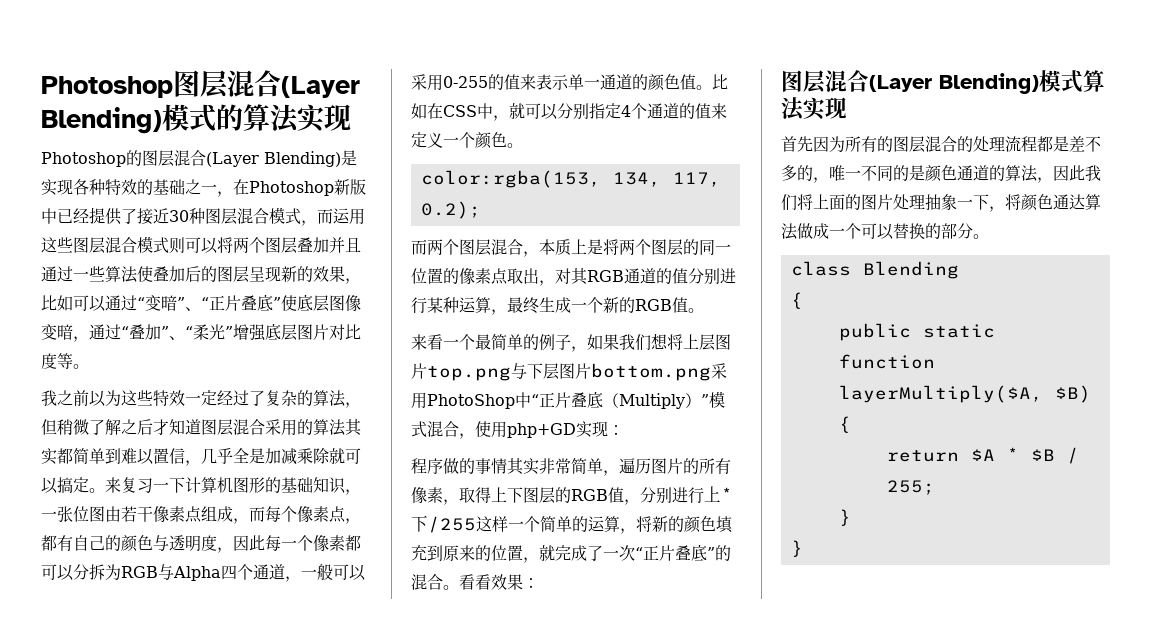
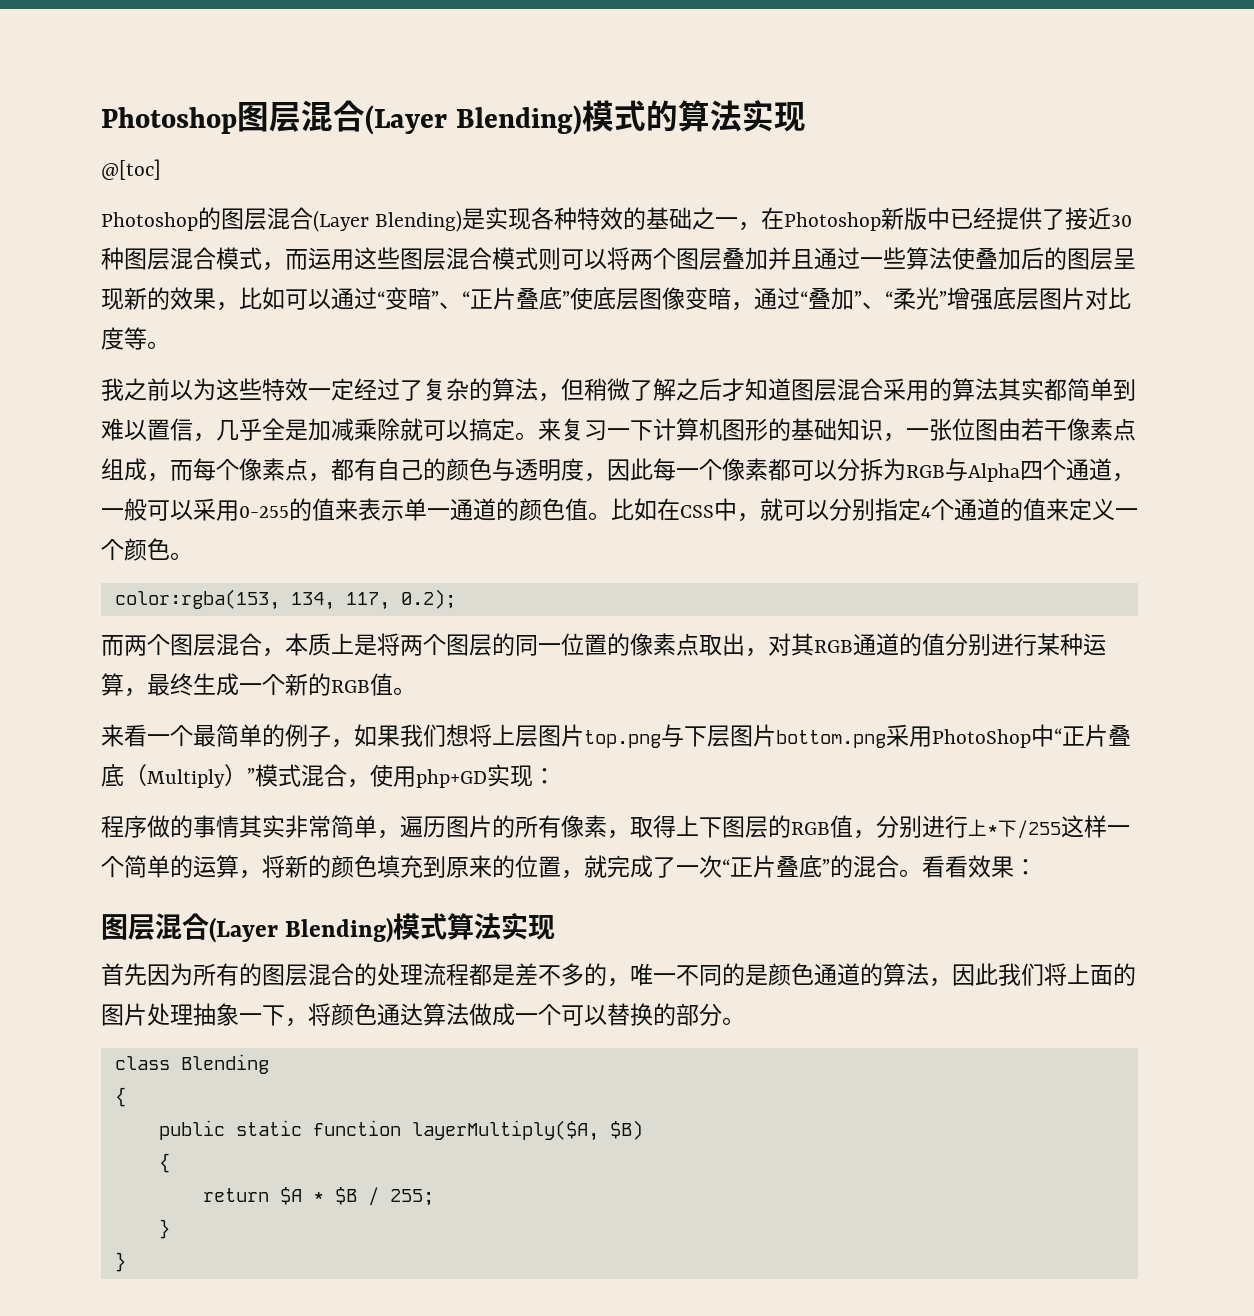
+ @[toc]

